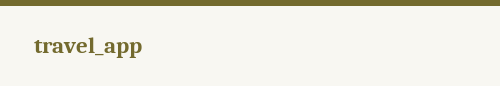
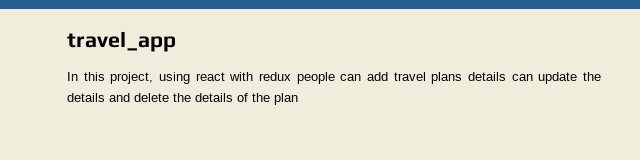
+ In this project, using react with redux people can add travel plans details can update the details and delete the details of the plan

